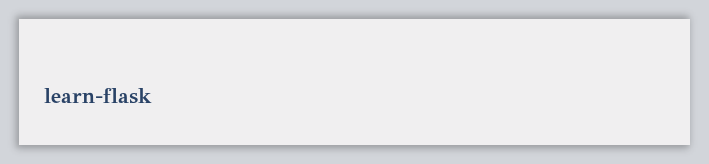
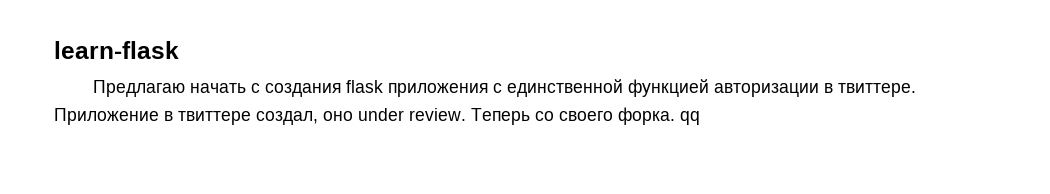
+ Предлагаю начать с создания flask приложения с единственной функцией авторизации в твиттере. Приложение в твиттере создал, оно under review. Теперь со своего форка. qq

